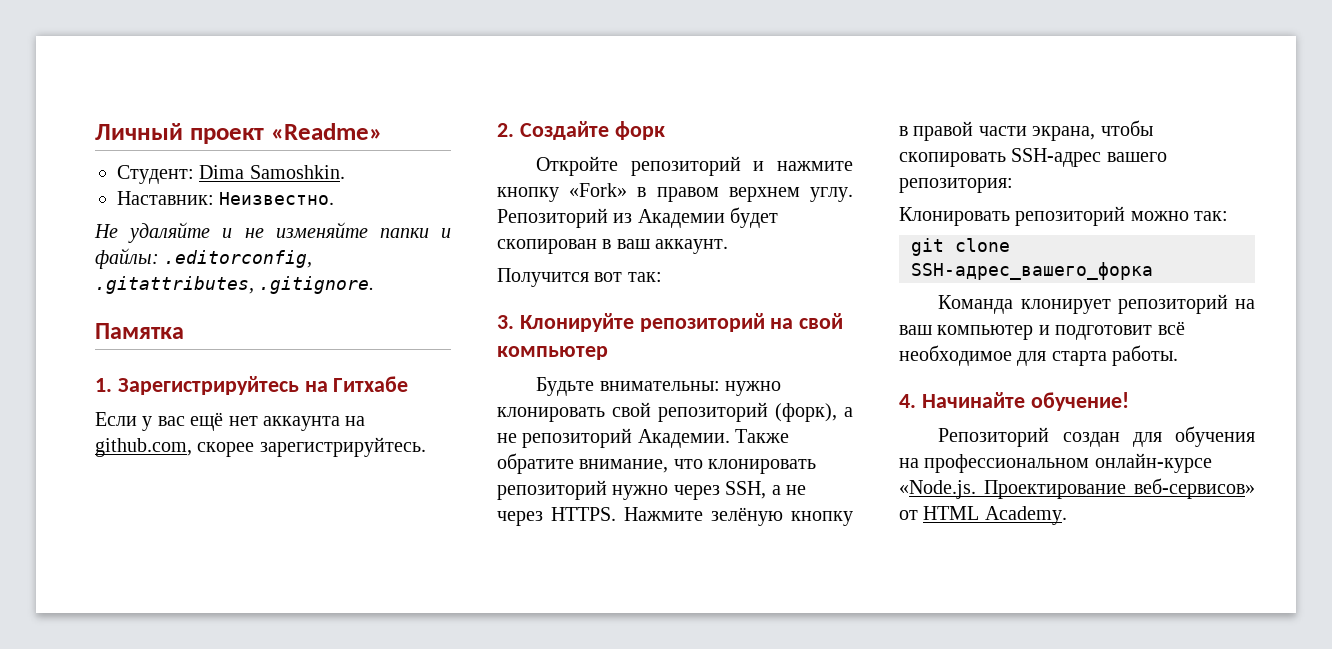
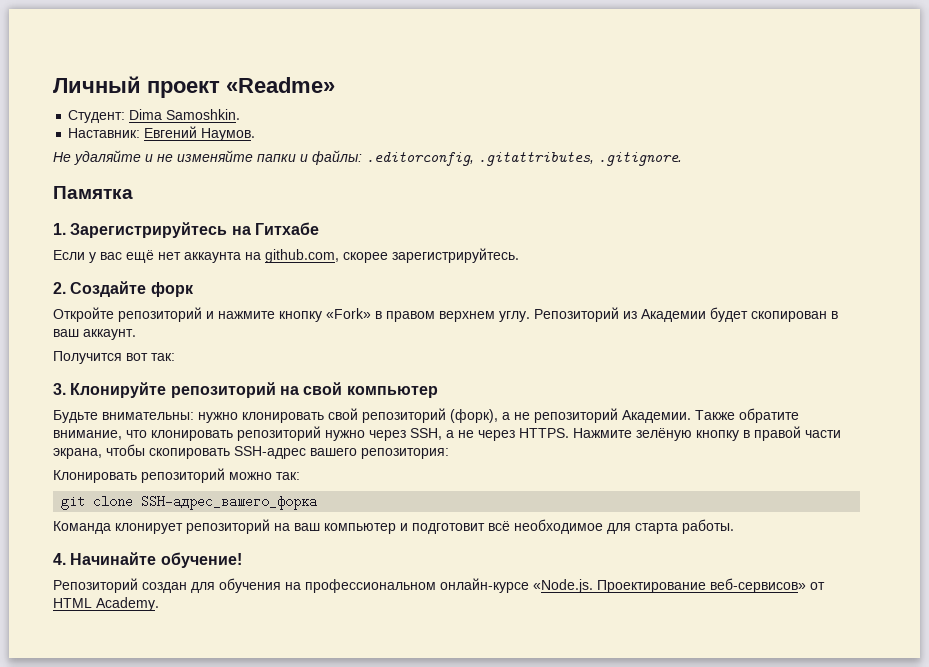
- Наставник: Неизвестно.
+ Наставник: Евгений Наумов.

